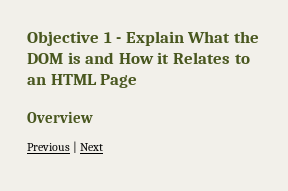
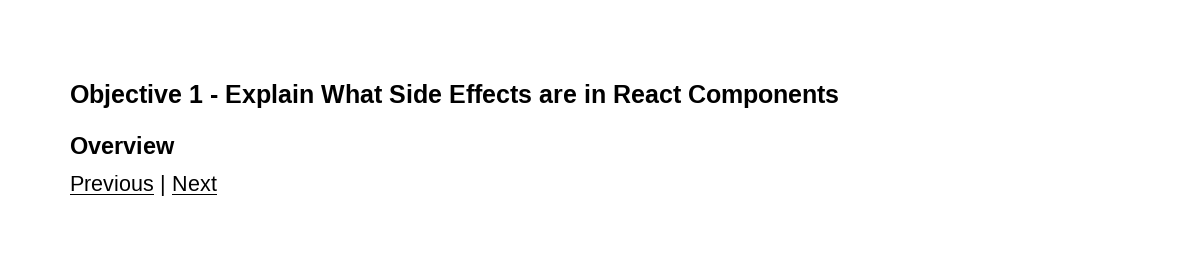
- Objective 1 - Explain What the DOM is and How it Relates to an HTML Page
+ Objective 1 - Explain What Side Effects are in React Components

